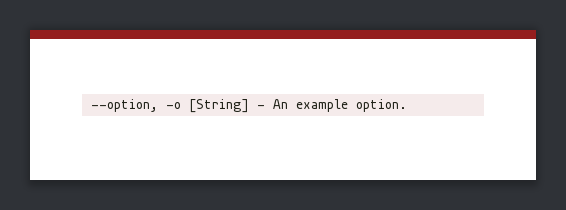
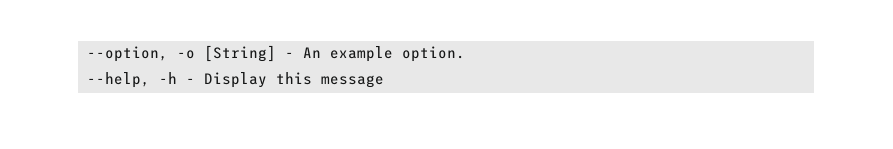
+ --help, -h - Display this message

